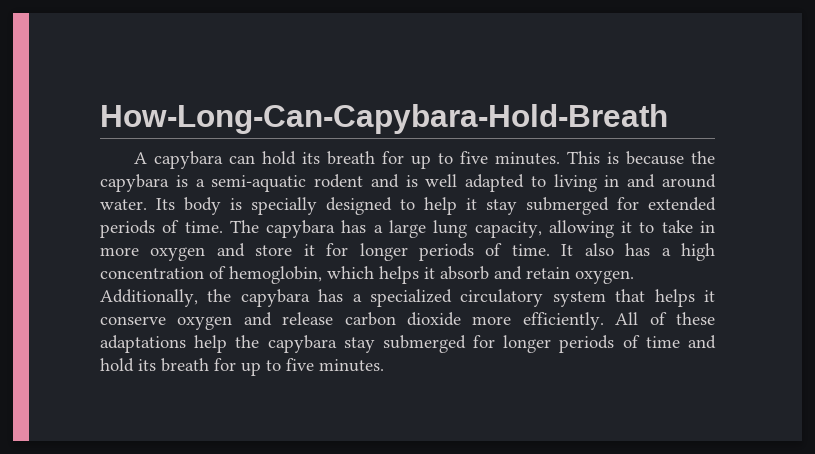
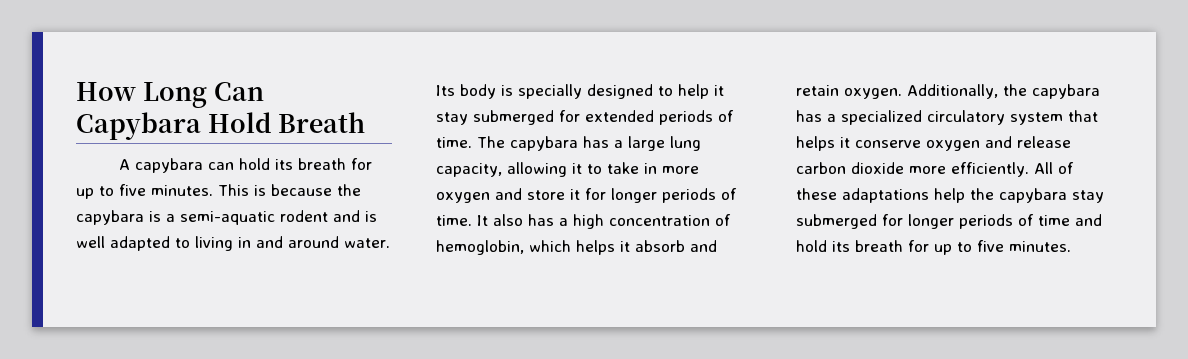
- How-Long-Can-Capybara-Hold-Breath
+ How Long Can Capybara Hold Breath

